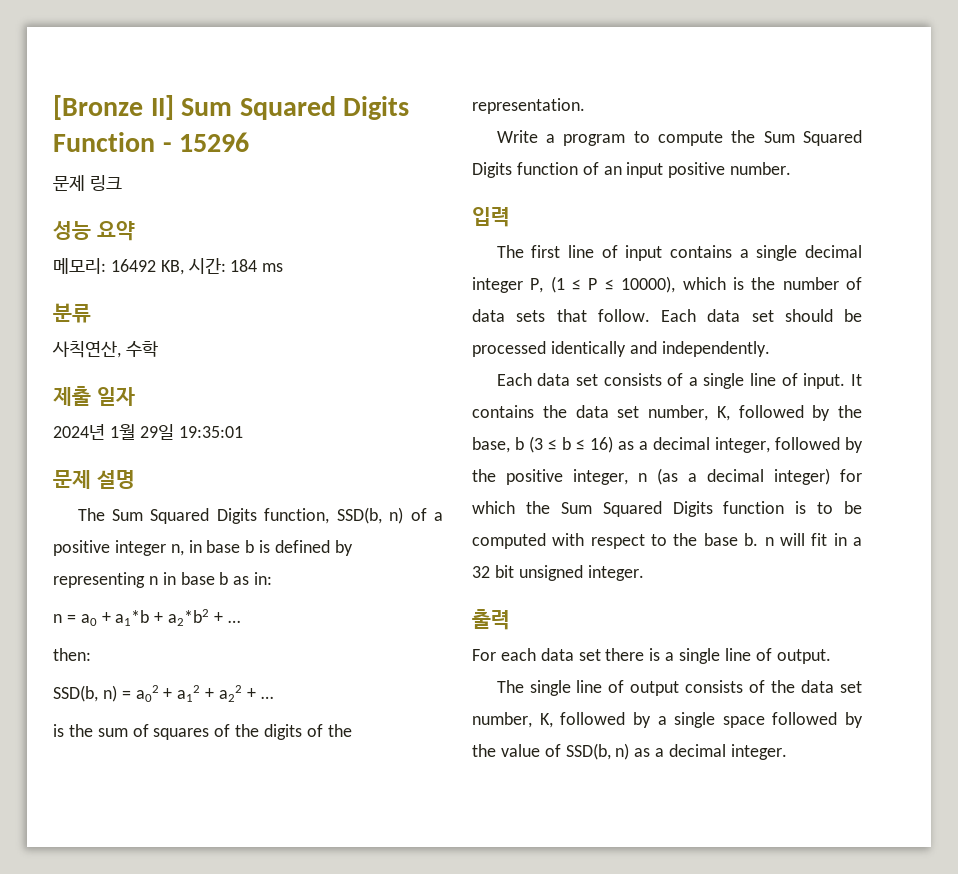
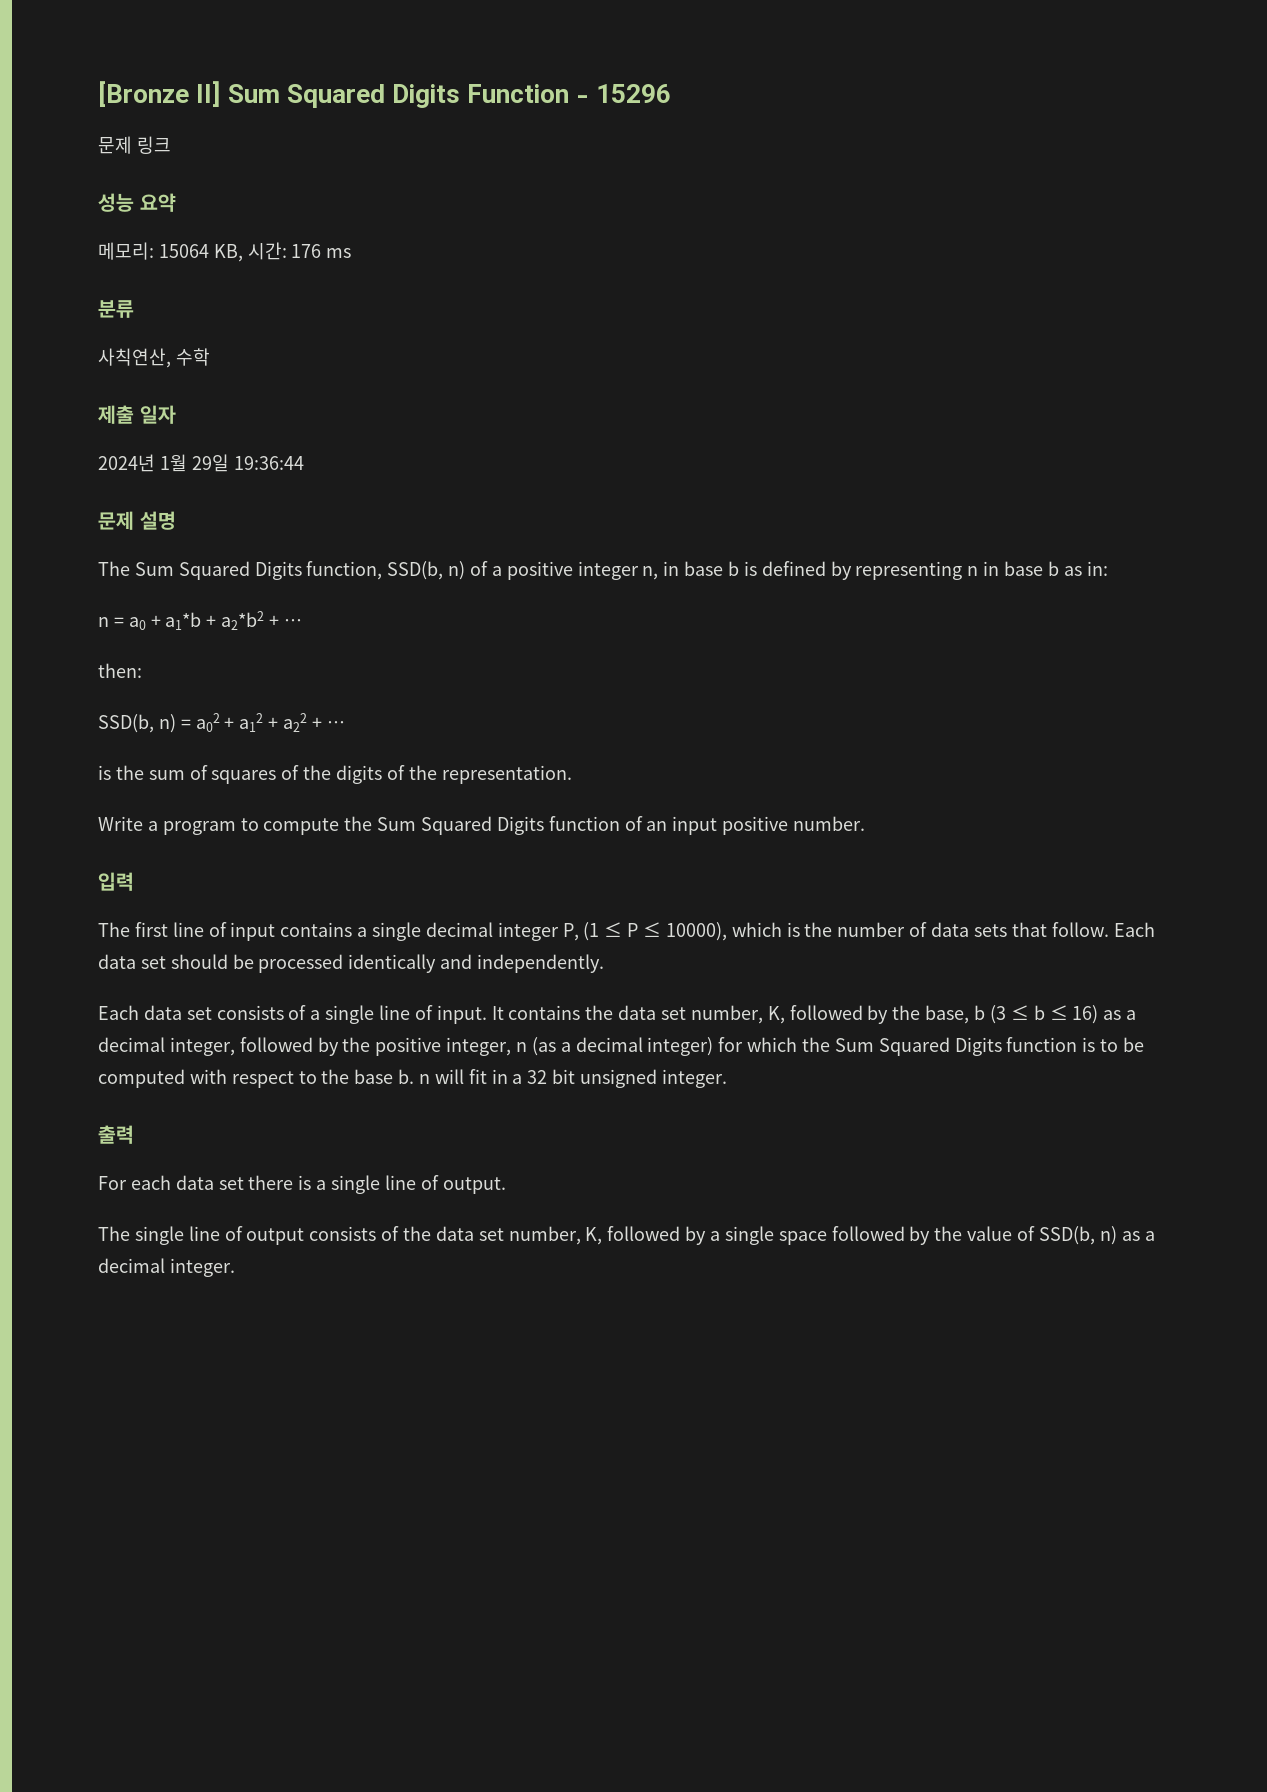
- 메모리: 16492 KB, 시간: 184 ms
+ 메모리: 15064 KB, 시간: 176 ms
- 2024년 1월 29일 19:35:01
+ 2024년 1월 29일 19:36:44

